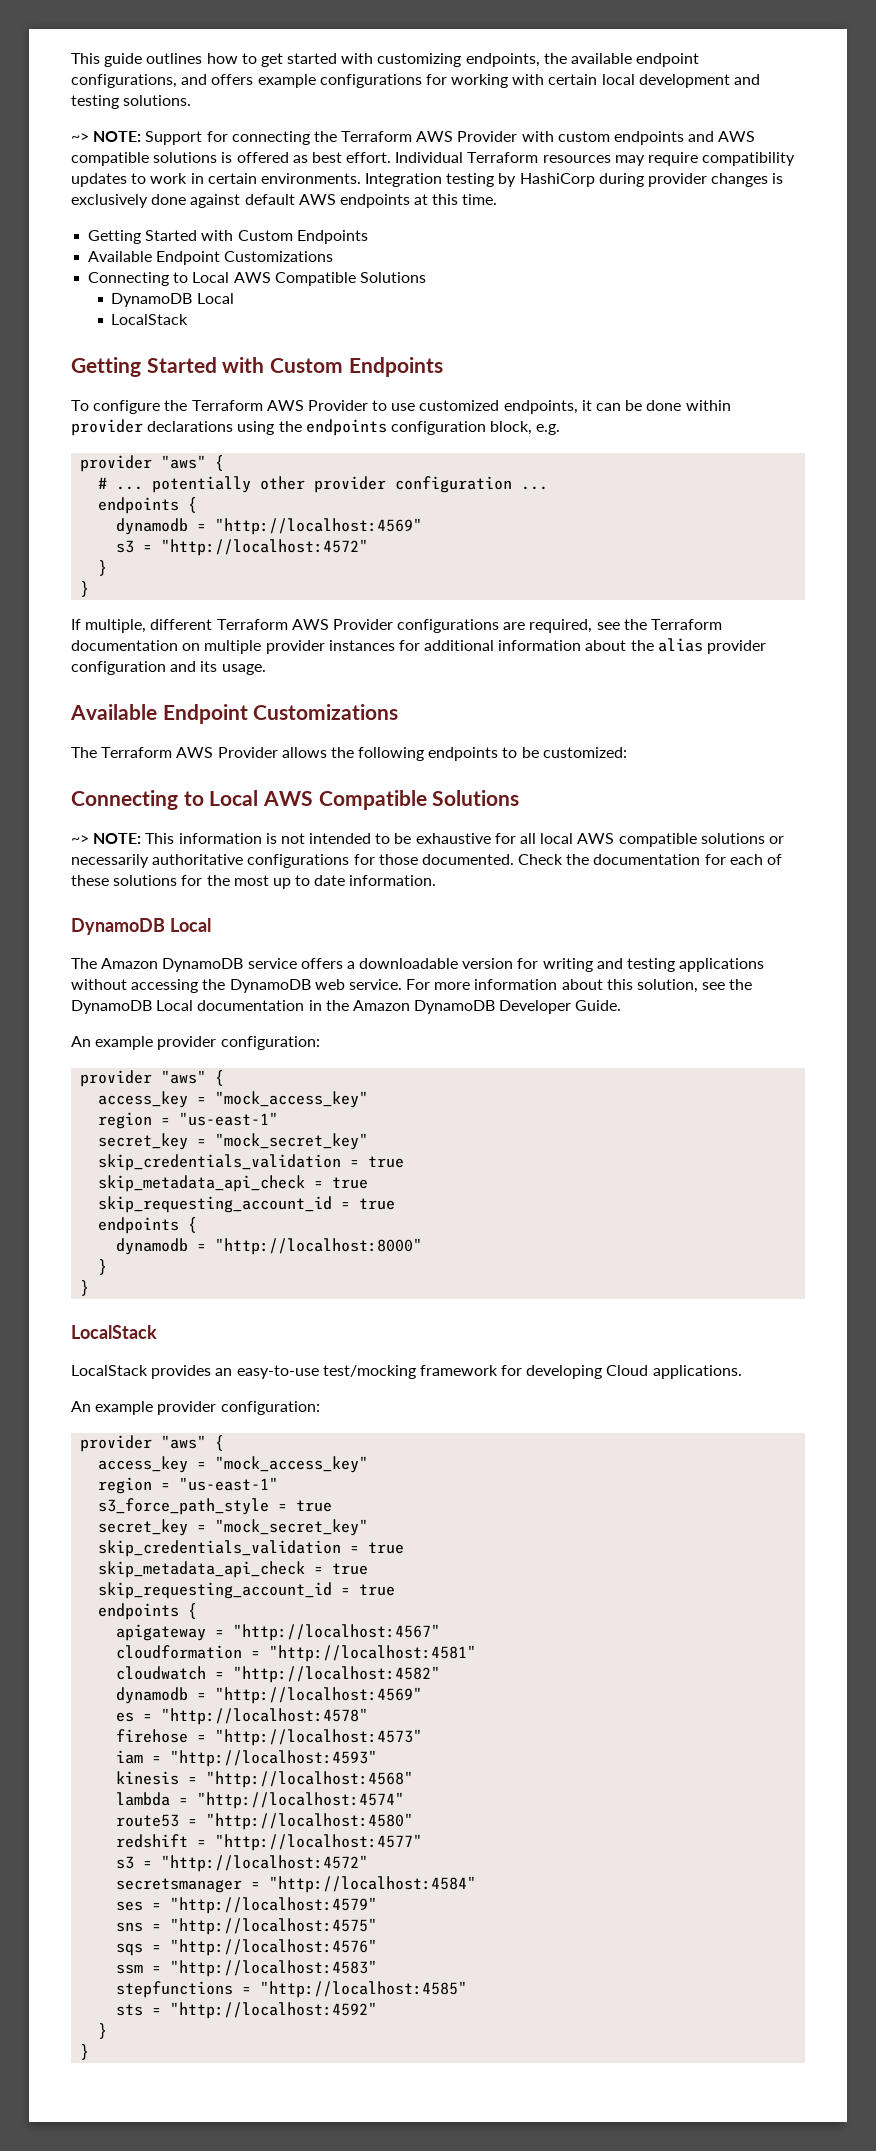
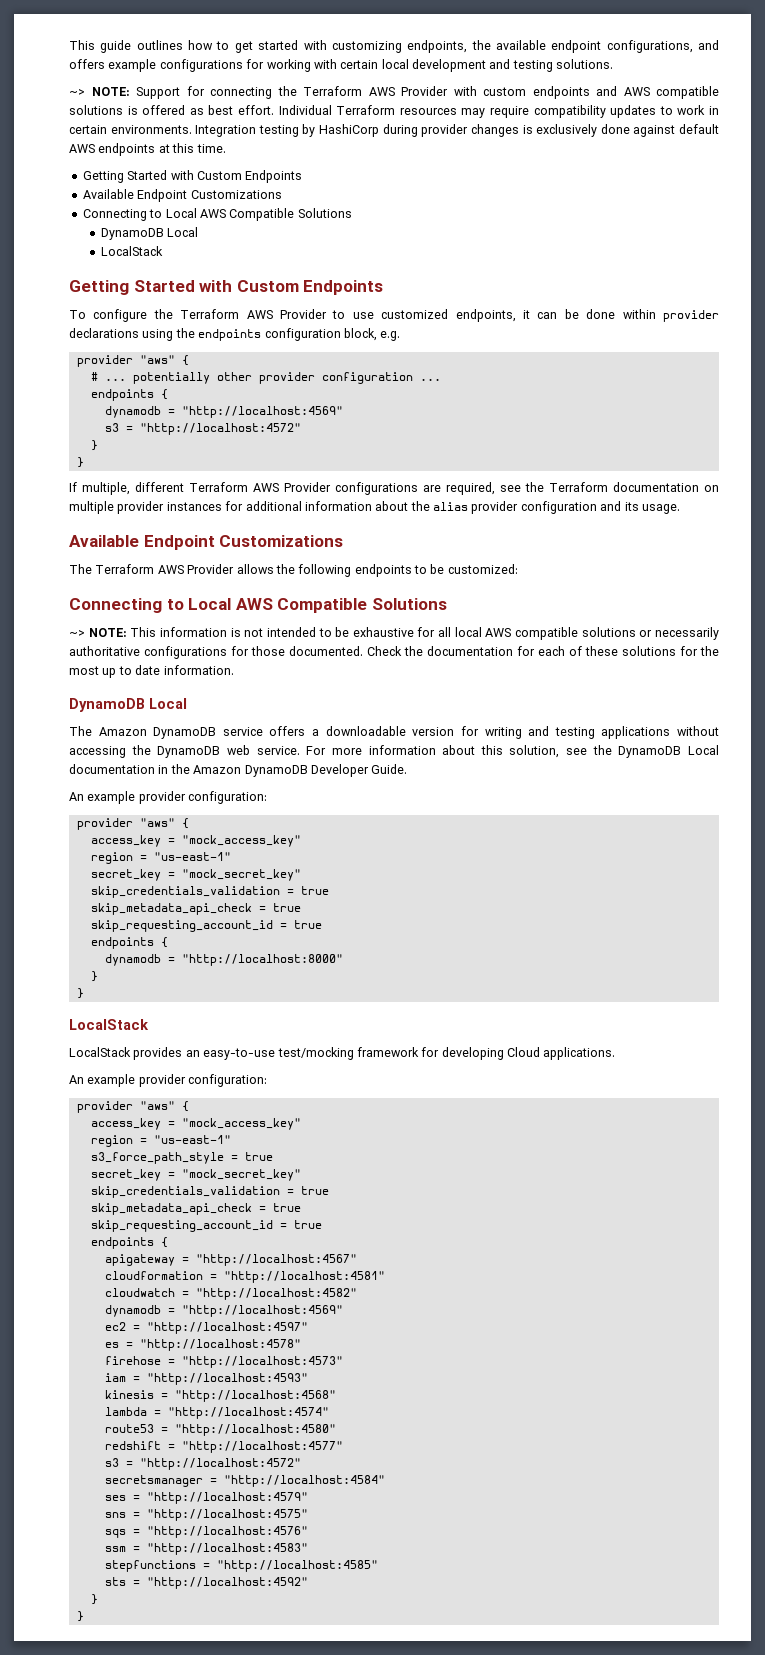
+ ec2 = "http://localhost:4597"

